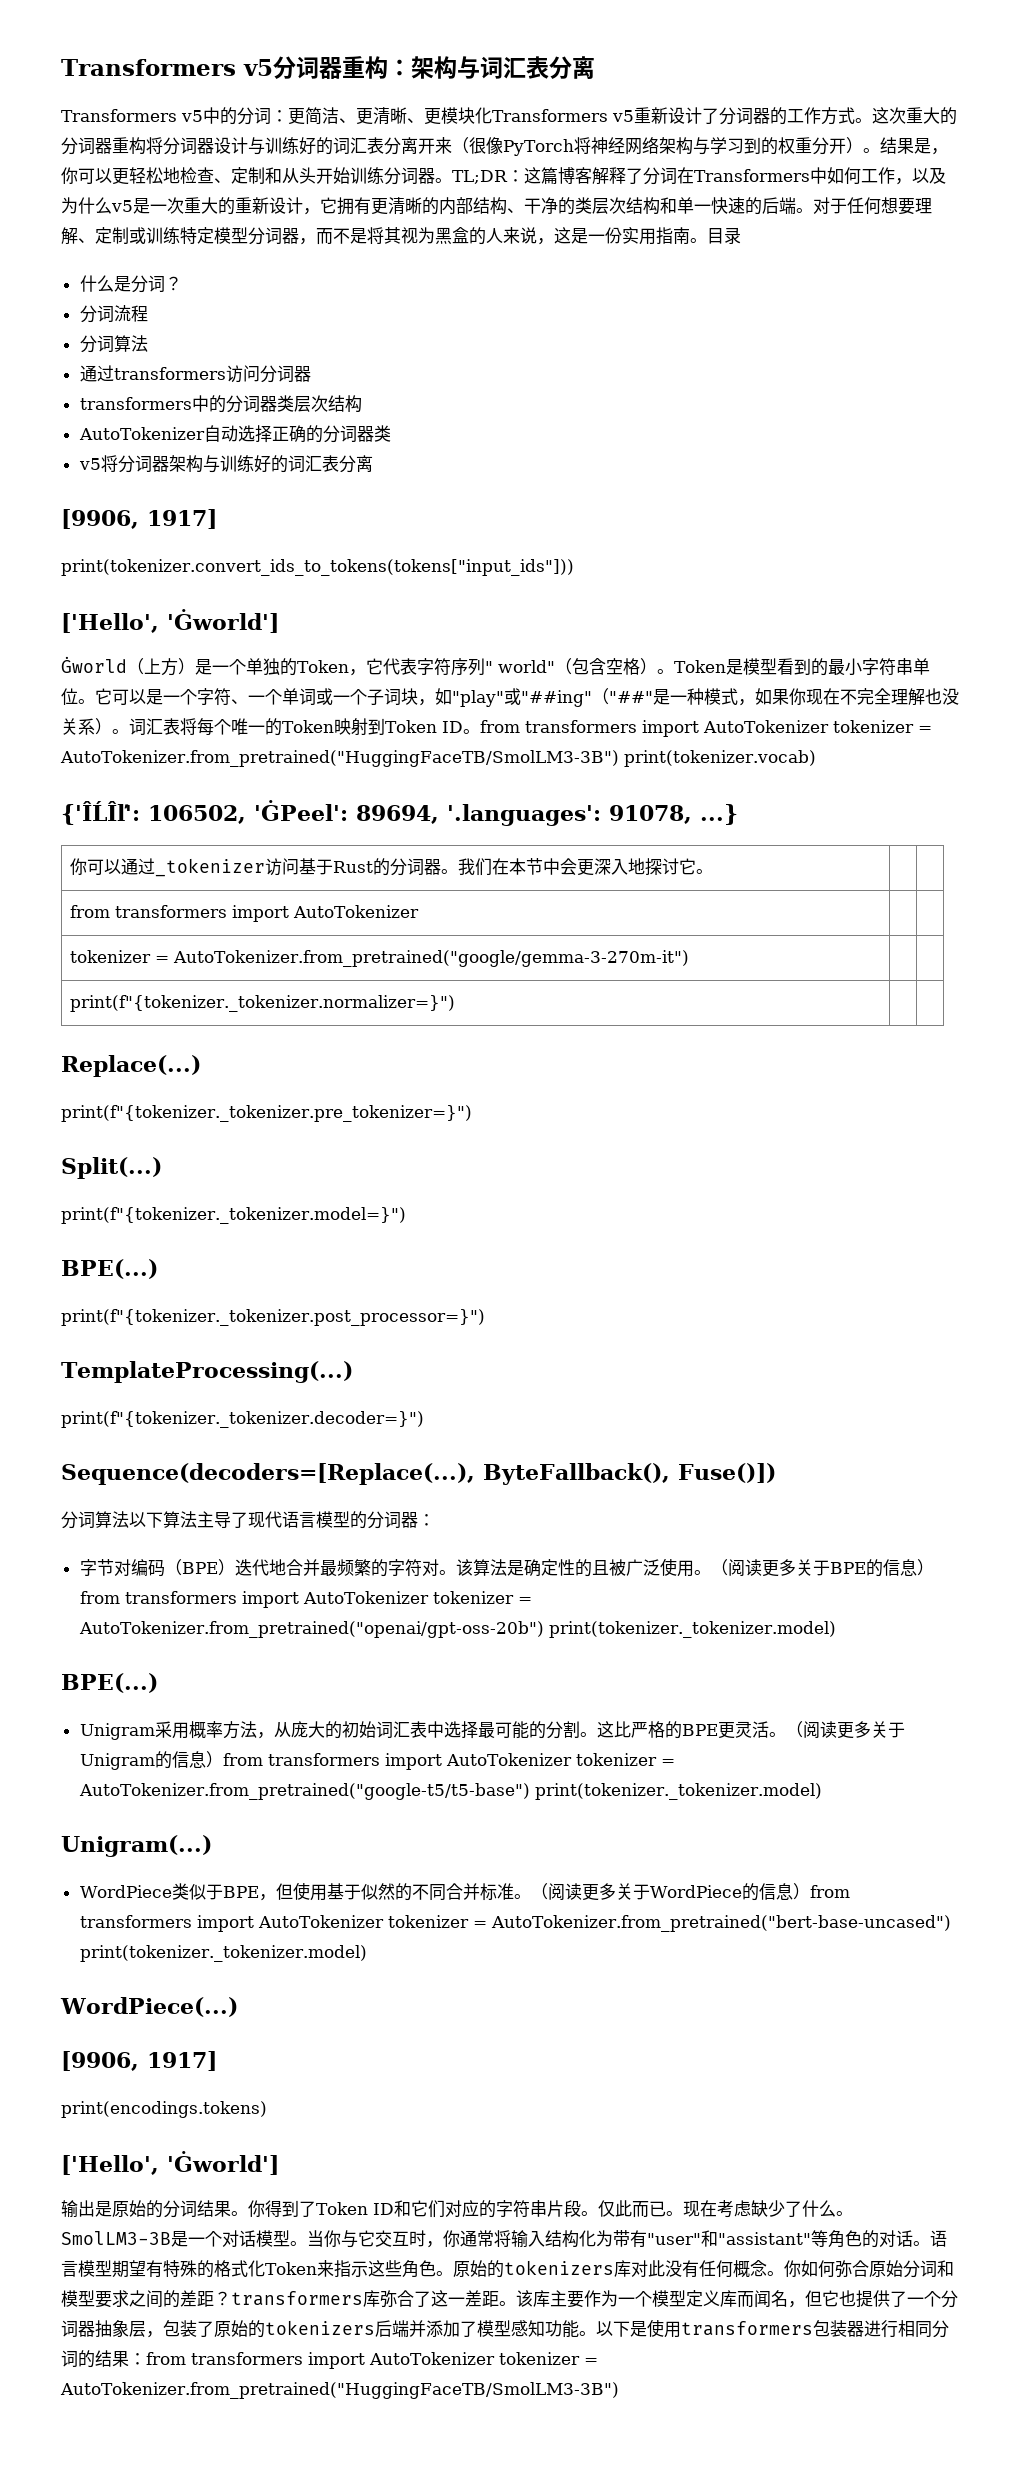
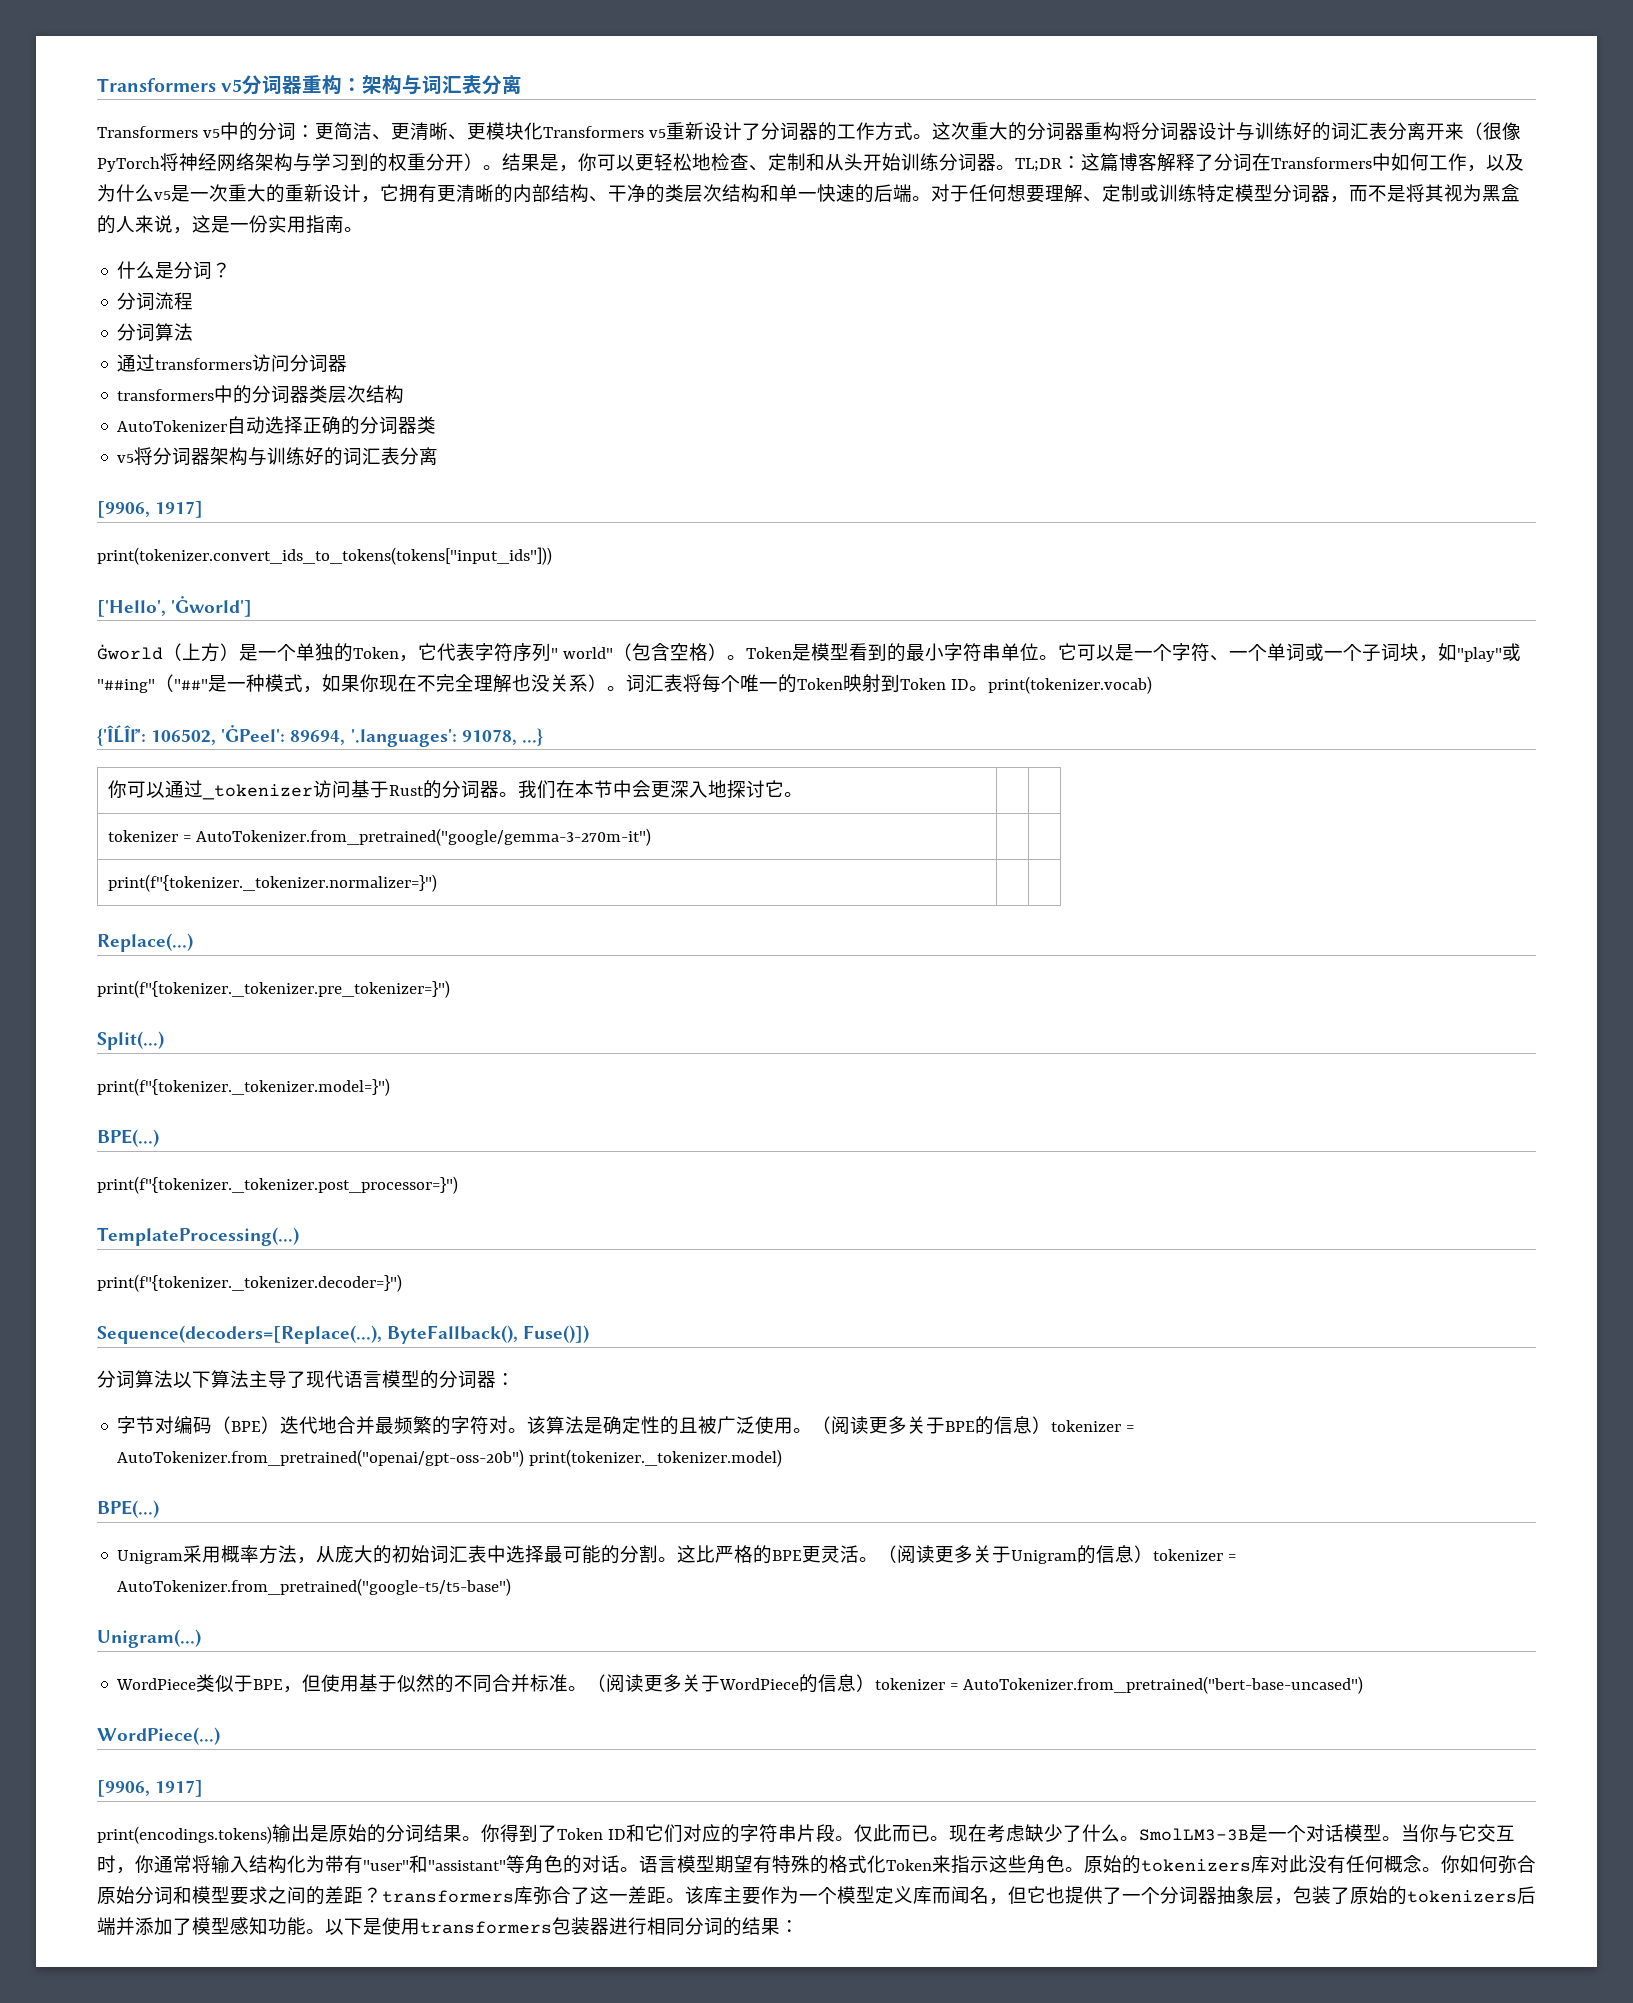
- 目录
- 词汇表将每个唯一的Token映射到Token ID。from transformers import AutoTokenizer tokenizer = AutoTokenizer.from_pretrained("HuggingFaceTB/SmolLM3-3B") print(tokenizer.vocab)
+ 词汇表将每个唯一的Token映射到Token ID。print(tokenizer.vocab)
- from transformers import AutoTokenizer | |
- （阅读更多关于BPE的信息）from transformers import AutoTokenizer tokenizer = AutoTokenizer.from_pretrained("openai/gpt-oss-20b") print(tokenizer._tokenizer.model)
+ （阅读更多关于BPE的信息）tokenizer = AutoTokenizer.from_pretrained("openai/gpt-oss-20b") print(tokenizer._tokenizer.model)
- （阅读更多关于Unigram的信息）from transformers import AutoTokenizer tokenizer = AutoTokenizer.from_pretrained("google-t5/t5-base") print(tokenizer._tokenizer.model)
+ （阅读更多关于Unigram的信息）tokenizer = AutoTokenizer.from_pretrained("google-t5/t5-base")
- （阅读更多关于WordPiece的信息）from transformers import AutoTokenizer tokenizer = AutoTokenizer.from_pretrained("bert-base-uncased") print(tokenizer._tokenizer.model)
+ （阅读更多关于WordPiece的信息）tokenizer = AutoTokenizer.from_pretrained("bert-base-uncased")
- print(encodings.tokens)
- ['Hello', 'Ġworld']
- 输出是原始的分词结果。
+ print(encodings.tokens)输出是原始的分词结果。
- 以下是使用transformers包装器进行相同分词的结果：from transformers import AutoTokenizer tokenizer = AutoTokenizer.from_pretrained("HuggingFaceTB/SmolLM3-3B")
+ 以下是使用transformers包装器进行相同分词的结果：

